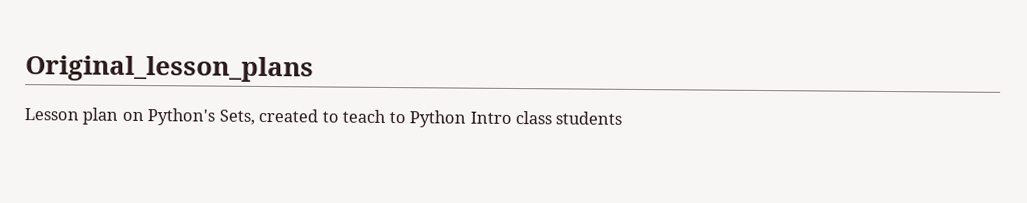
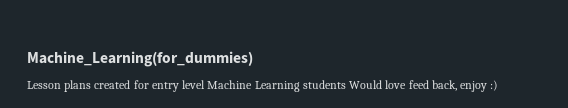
- Original_lesson_plans
+ Machine_Learning(for_dummies)
- Lesson plan on Python's Sets, created to teach to Python Intro class students
+ Lesson plans created for entry level Machine Learning students Would love feed back, enjoy :)

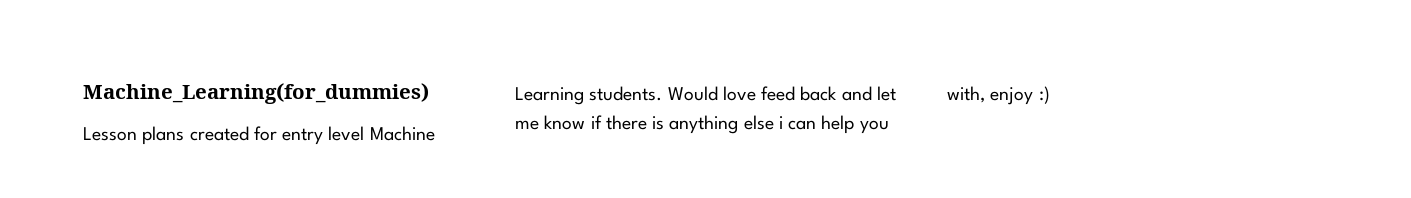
- Lesson plans created for entry level Machine Learning students Would love feed back, enjoy :)
+ Lesson plans created for entry level Machine Learning students. Would love feed back and let me know if there is anything else i can help you with, enjoy :)

